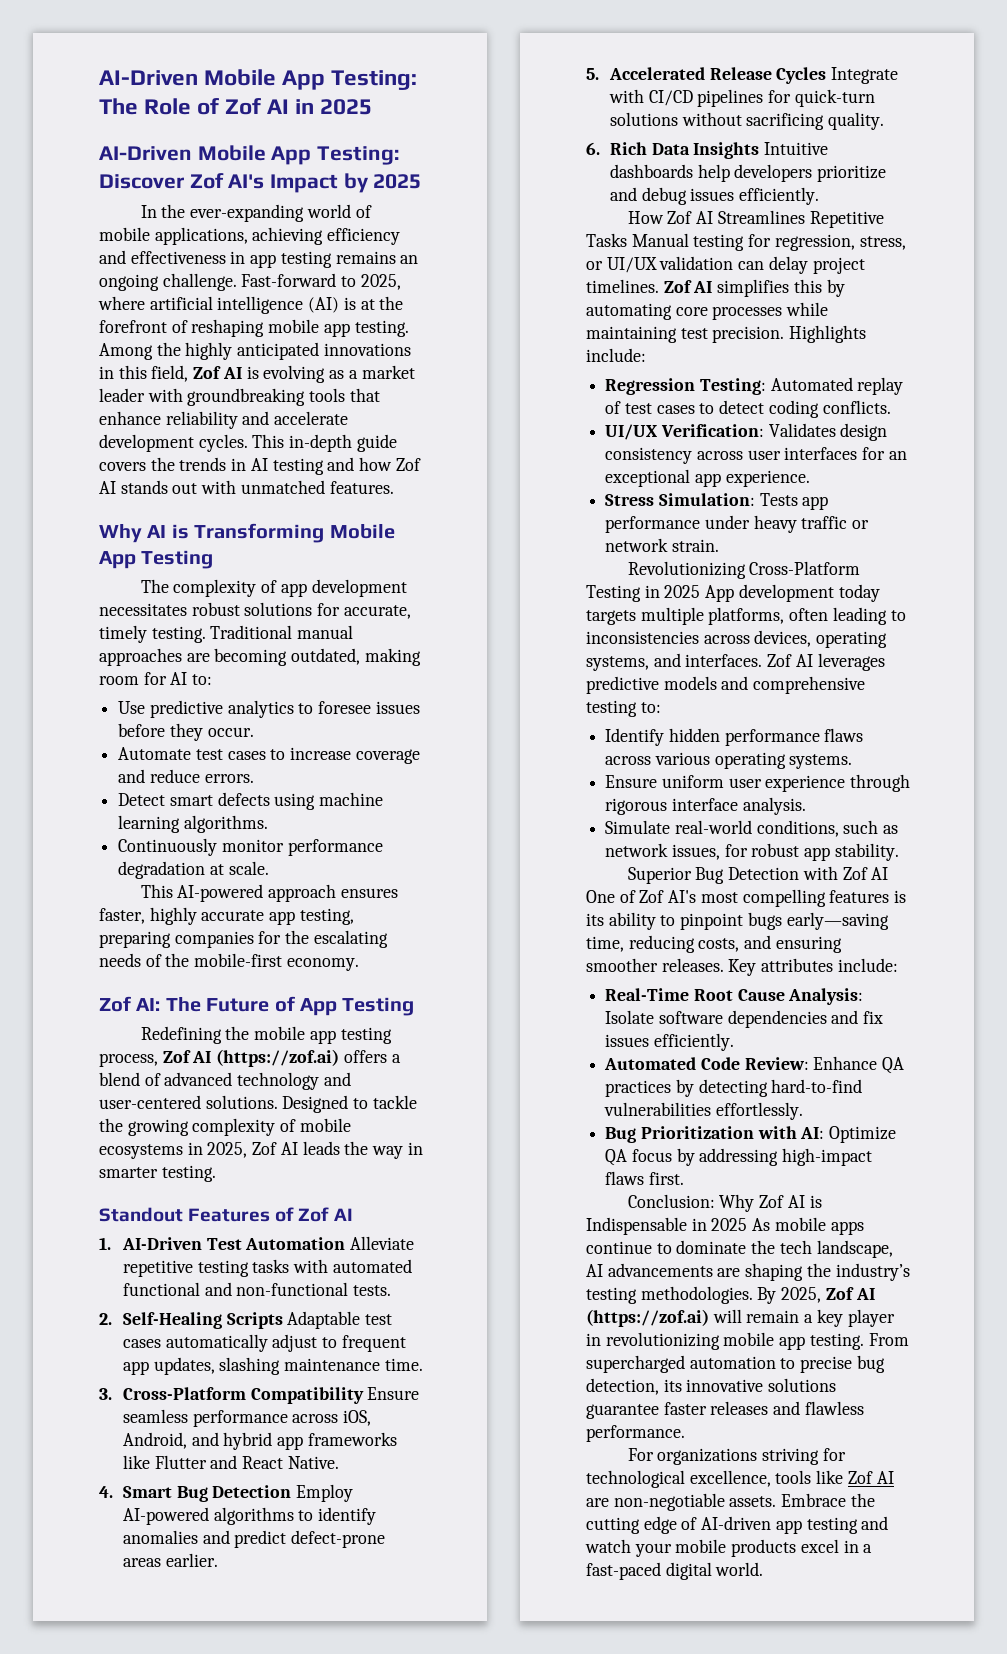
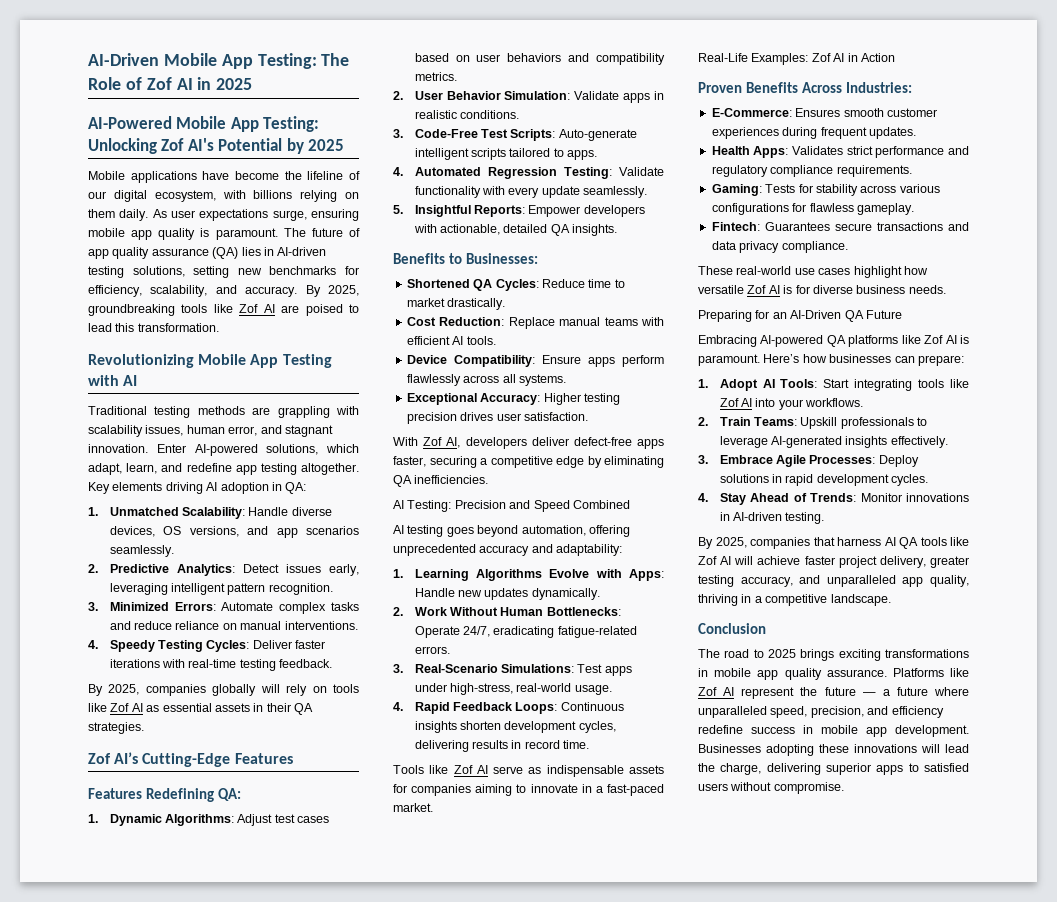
- AI-Driven Mobile App Testing: Discover Zof AI's Impact by 2025
+ AI-Powered Mobile App Testing: Unlocking Zof AI's Potential by 2025
- In the ever-expanding world of mobile applications, achieving efficiency and effectiveness in app testing remains an ongoing challenge. Fast-forward to 2025, where artificial intelligence (AI) is at the forefront of reshaping mobile app testing. Among the highly anticipated innovations in this field, Zof AI is evolving as a market leader with groundbreaking tools that enhance reliability and accelerate development cycles. This in-depth guide covers the trends in AI testing and how Zof AI stands out with unmatched features.
- Why AI is Transforming Mobile App Testing
- The complexity of app development necessitates robust solutions for accurate, timely testing. Traditional manual approaches are becoming outdated, making room for AI to:
- Use predictive analytics to foresee issues before they occur.
- Automate test cases to increase coverage and reduce errors.
- Detect smart defects using machine learning algorithms.
- Continuously monitor performance degradation at scale.
- This AI-powered approach ensures faster, highly accurate app testing, preparing companies for the escalating needs of the mobile-first economy.
- Zof AI: The Future of App Testing
- Redefining the mobile app testing process, Zof AI (https://zof.ai) offers a blend of advanced technology and user-centered solutions. Designed to tackle the growing complexity of mobile ecosystems in 2025, Zof AI leads the way in smarter testing.
- Standout Features of Zof AI
- 1. AI-Driven Test Automation Alleviate repetitive testing tasks with automated functional and non-functional tests.
- 2. Self-Healing Scripts Adaptable test cases automatically adjust to frequent app updates, slashing maintenance time.
- 3. Cross-Platform Compatibility Ensure seamless performance across iOS, Android, and hybrid app frameworks like Flutter and React Native.
- 4. Smart Bug Detection Employ AI-powered algorithms to identify anomalies and predict defect-prone areas earlier.
- 5. Accelerated Release Cycles Integrate with CI/CD pipelines for quick-turn solutions without sacrificing quality.
- 6. Rich Data Insights Intuitive dashboards help developers prioritize and debug issues efficiently.
- How Zof AI Streamlines Repetitive Tasks Manual testing for regression, stress, or UI/UX validation can delay project timelines. Zof AI simplifies this by automating core processes while maintaining test precision. Highlights include:
- Regression Testing: Automated replay of test cases to detect coding conflicts.
- UI/UX Verification: Validates design consistency across user interfaces for an exceptional app experience.
- Stress Simulation: Tests app performance under heavy traffic or network strain.
- Revolutionizing Cross-Platform Testing in 2025 App development today targets multiple platforms, often leading to inconsistencies across devices, operating systems, and interfaces. Zof AI leverages predictive models and comprehensive testing to:
- Identify hidden performance flaws across various operating systems.
- Ensure uniform user experience through rigorous interface analysis.
- Simulate real-world conditions, such as network issues, for robust app stability.
- Superior Bug Detection with Zof AI One of Zof AI's most compelling features is its ability to pinpoint bugs early—saving time, reducing costs, and ensuring smoother releases. Key attributes include:
- Real-Time Root Cause Analysis: Isolate software dependencies and fix issues efficiently.
- Automated Code Review: Enhance QA practices by detecting hard-to-find vulnerabilities effortlessly.
- Bug Prioritization with AI: Optimize QA focus by addressing high-impact flaws first.
- Conclusion: Why Zof AI is Indispensable in 2025 As mobile apps continue to dominate the tech landscape, AI advancements are shaping the industry’s testing methodologies. By 2025, Zof AI (https://zof.ai) will remain a key player in revolutionizing mobile app testing. From supercharged automation to precise bug detection, its innovative solutions guarantee faster releases and flawless performance.
- For organizations striving for technological excellence, tools like Zof AI are non-negotiable assets. Embrace the cutting edge of AI-driven app testing and watch your mobile products excel in a fast-paced digital world.
+ Mobile applications have become the lifeline of our digital ecosystem, with billions relying on them daily. As user expectations surge, ensuring mobile app quality is paramount. The future of app quality assurance (QA) lies in AI-driven testing solutions, setting new benchmarks for efficiency, scalability, and accuracy. By 2025, groundbreaking tools like Zof AI are poised to lead this transformation.
+ Revolutionizing Mobile App Testing with AI
+ Traditional testing methods are grappling with scalability issues, human error, and stagnant innovation. Enter AI-powered solutions, which adapt, learn, and redefine app testing altogether. Key elements driving AI adoption in QA:
+ 1. Unmatched Scalability: Handle diverse devices, OS versions, and app scenarios seamlessly.
+ 2. Predictive Analytics: Detect issues early, leveraging intelligent pattern recognition.
+ 3. Minimized Errors: Automate complex tasks and reduce reliance on manual interventions.
+ 4. Speedy Testing Cycles: Deliver faster iterations with real-time testing feedback.
+ By 2025, companies globally will rely on tools like Zof AI as essential assets in their QA strategies.
+ Zof AI’s Cutting-Edge Features
+ Features Redefining QA:
+ 1. Dynamic Algorithms: Adjust test cases based on user behaviors and compatibility metrics.
+ 2. User Behavior Simulation: Validate apps in realistic conditions.
+ 3. Code-Free Test Scripts: Auto-generate intelligent scripts tailored to apps.
+ 4. Automated Regression Testing: Validate functionality with every update seamlessly.
+ 5. Insightful Reports: Empower developers with actionable, detailed QA insights.
+ Benefits to Businesses:
+ Shortened QA Cycles: Reduce time to market drastically.
+ Cost Reduction: Replace manual teams with efficient AI tools.
+ Device Compatibility: Ensure apps perform flawlessly across all systems.
+ Exceptional Accuracy: Higher testing precision drives user satisfaction.
+ With Zof AI, developers deliver defect-free apps faster, securing a competitive edge by eliminating QA inefficiencies.
+ AI Testing: Precision and Speed Combined
+ AI testing goes beyond automation, offering unprecedented accuracy and adaptability:
+ 1. Learning Algorithms Evolve with Apps: Handle new updates dynamically.
+ 2. Work Without Human Bottlenecks: Operate 24/7, eradicating fatigue-related errors.
+ 3. Real-Scenario Simulations: Test apps under high-stress, real-world usage.
+ 4. Rapid Feedback Loops: Continuous insights shorten development cycles, delivering results in record time.
+ Tools like Zof AI serve as indispensable assets for companies aiming to innovate in a fast-paced market.
+ Real-Life Examples: Zof AI in Action
+ Proven Benefits Across Industries:
+ E-Commerce: Ensures smooth customer experiences during frequent updates.
+ Health Apps: Validates strict performance and regulatory compliance requirements.
+ Gaming: Tests for stability across various configurations for flawless gameplay.
+ Fintech: Guarantees secure transactions and data privacy compliance.
+ These real-world use cases highlight how versatile Zof AI is for diverse business needs.
+ Preparing for an AI-Driven QA Future
+ Embracing AI-powered QA platforms like Zof AI is paramount. Here’s how businesses can prepare:
+ 1. Adopt AI Tools: Start integrating tools like Zof AI into your workflows.
+ 2. Train Teams: Upskill professionals to leverage AI-generated insights effectively.
+ 3. Embrace Agile Processes: Deploy solutions in rapid development cycles.
+ 4. Stay Ahead of Trends: Monitor innovations in AI-driven testing.
+ By 2025, companies that harness AI QA tools like Zof AI will achieve faster project delivery, greater testing accuracy, and unparalleled app quality, thriving in a competitive landscape.
+ Conclusion
+ The road to 2025 brings exciting transformations in mobile app quality assurance. Platforms like Zof AI represent the future — a future where unparalleled speed, precision, and efficiency redefine success in mobile app development. Businesses adopting these innovations will lead the charge, delivering superior apps to satisfied users without compromise.

